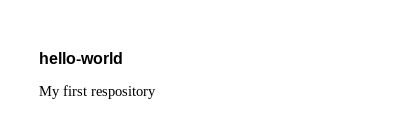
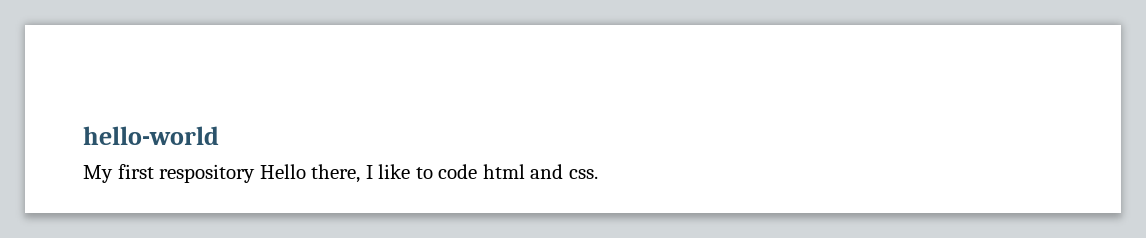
- My first respository
+ My first respository Hello there, I like to code html and css.

